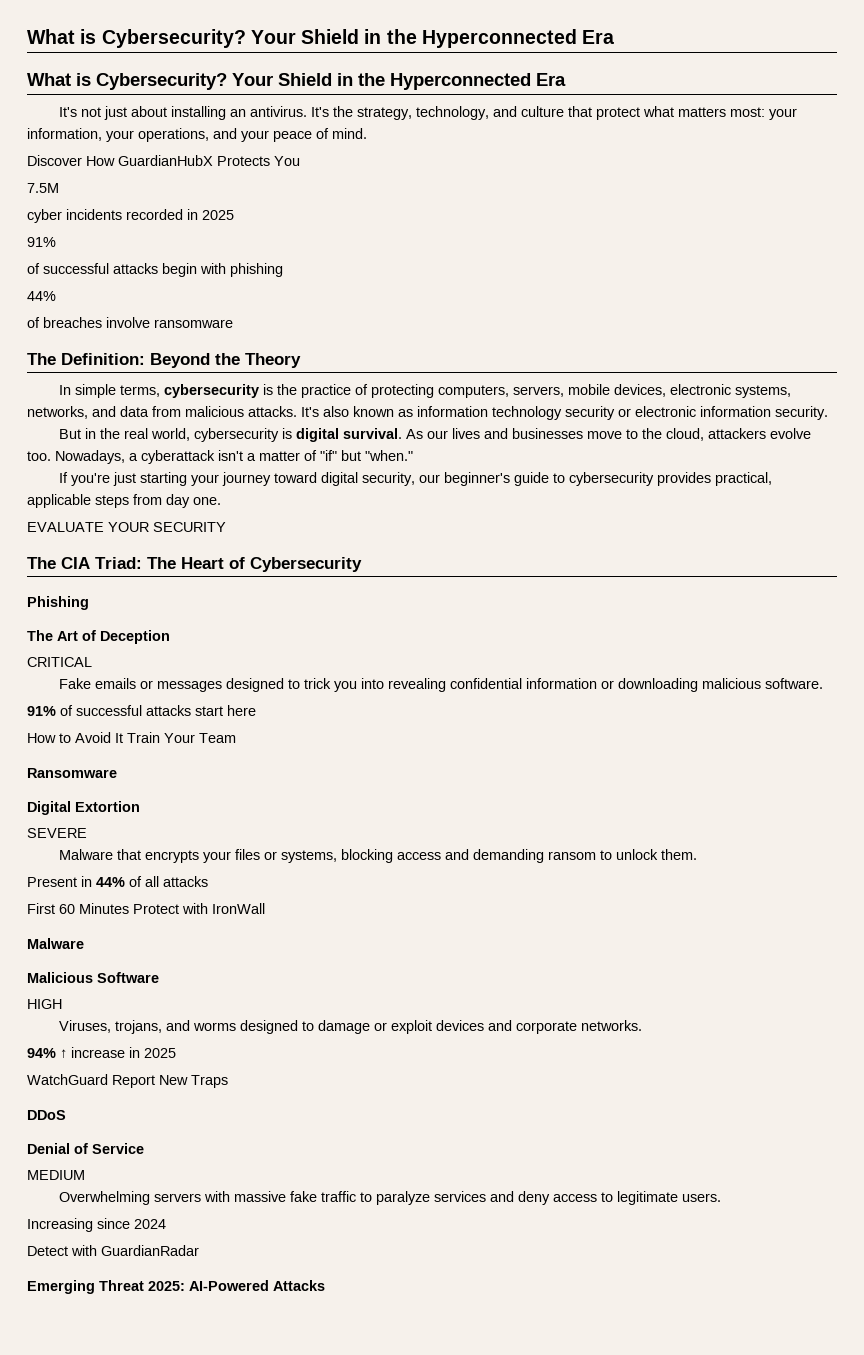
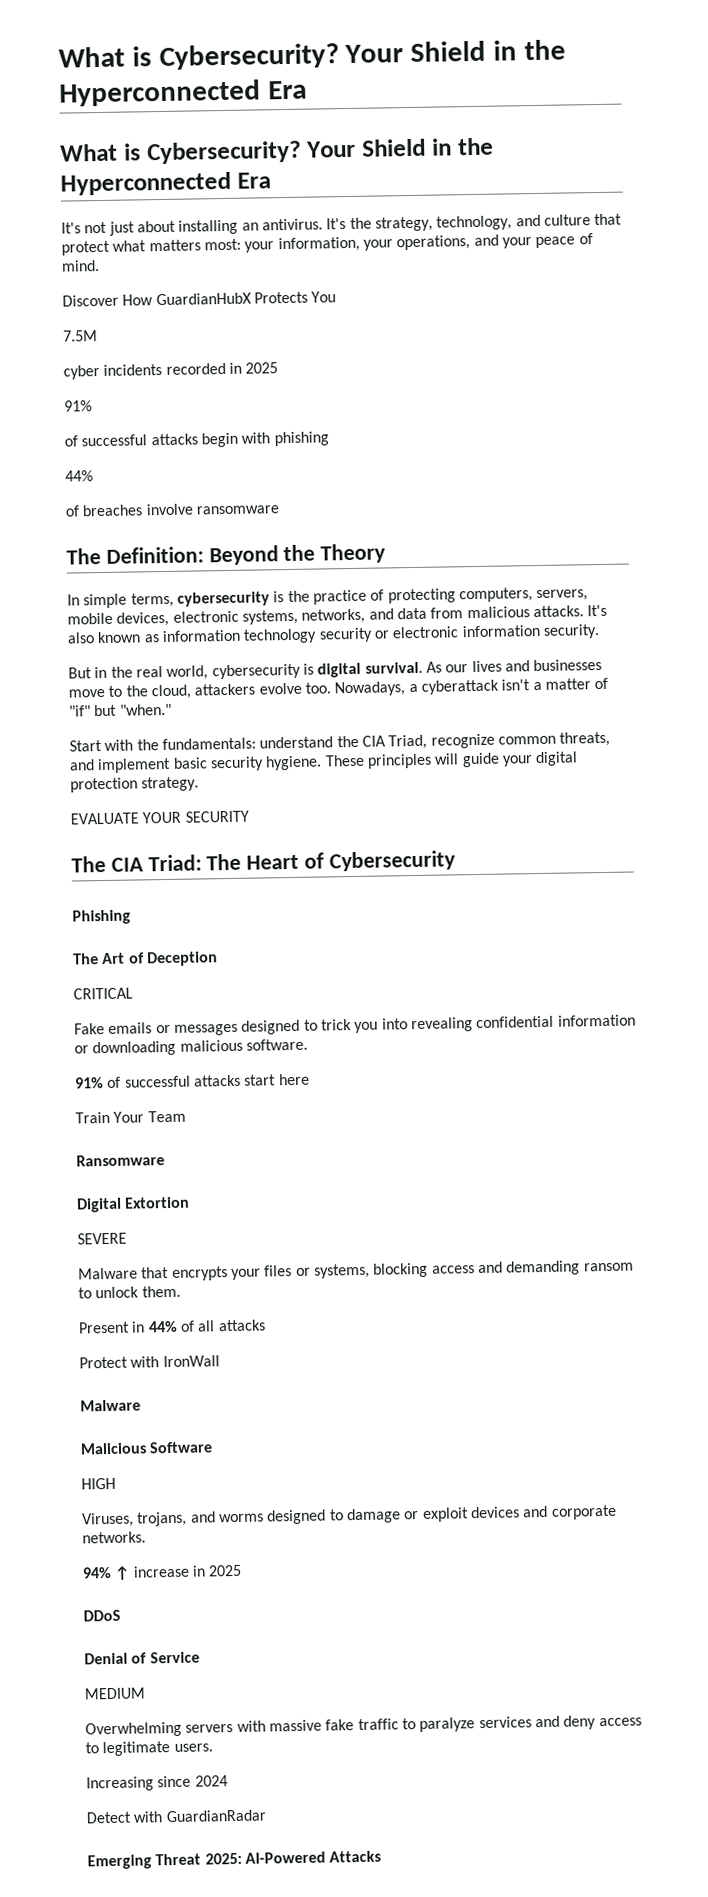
- If you're just starting your journey toward digital security, our beginner's guide to cybersecurity provides practical, applicable steps from day one.
+ Start with the fundamentals: understand the CIA Triad, recognize common threats, and implement basic security hygiene. These principles will guide your digital protection strategy.
- How to Avoid It Train Your Team
+ Train Your Team
- First 60 Minutes Protect with IronWall
+ Protect with IronWall
- WatchGuard Report New Traps

